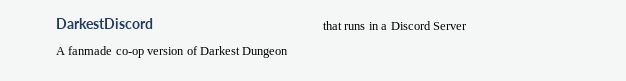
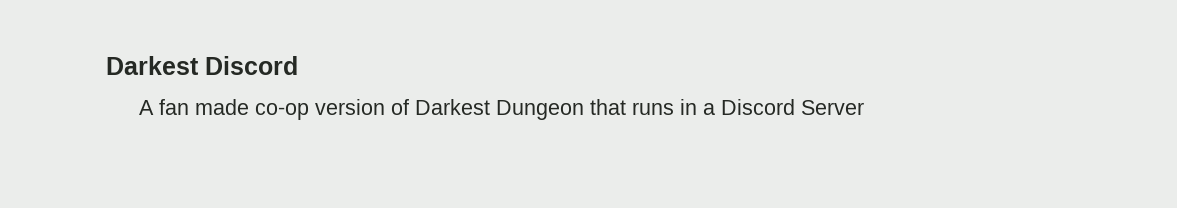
- DarkestDiscord
+ Darkest Discord
- A fanmade co-op version of Darkest Dungeon that runs in a Discord Server
+ A fan made co-op version of Darkest Dungeon that runs in a Discord Server

